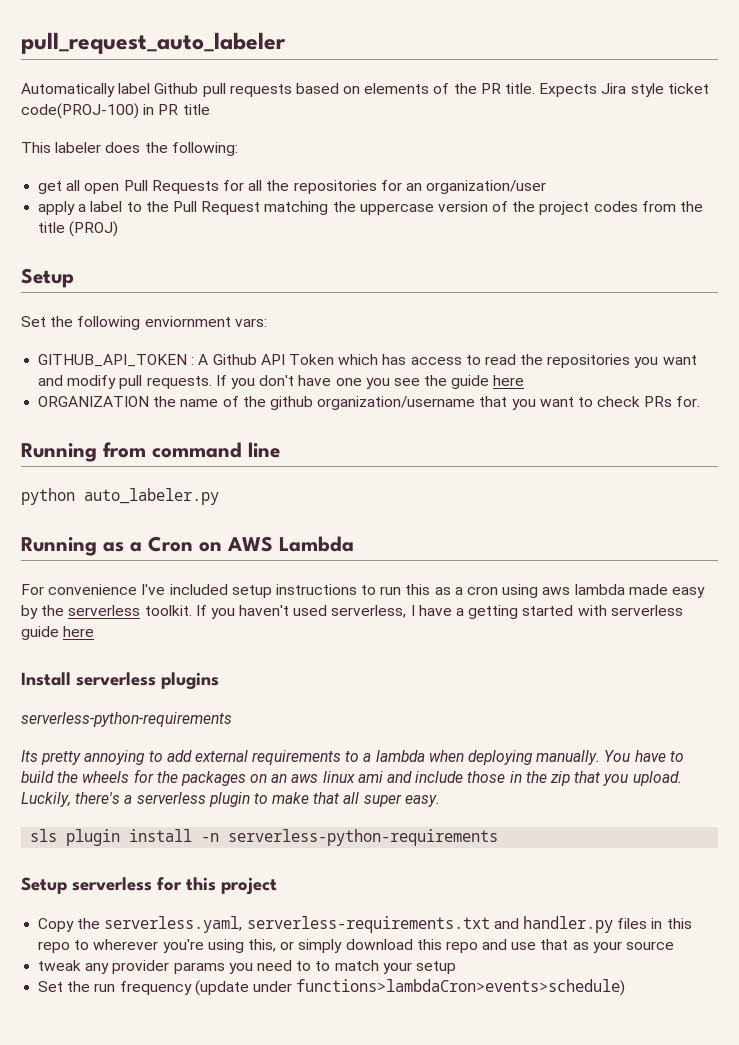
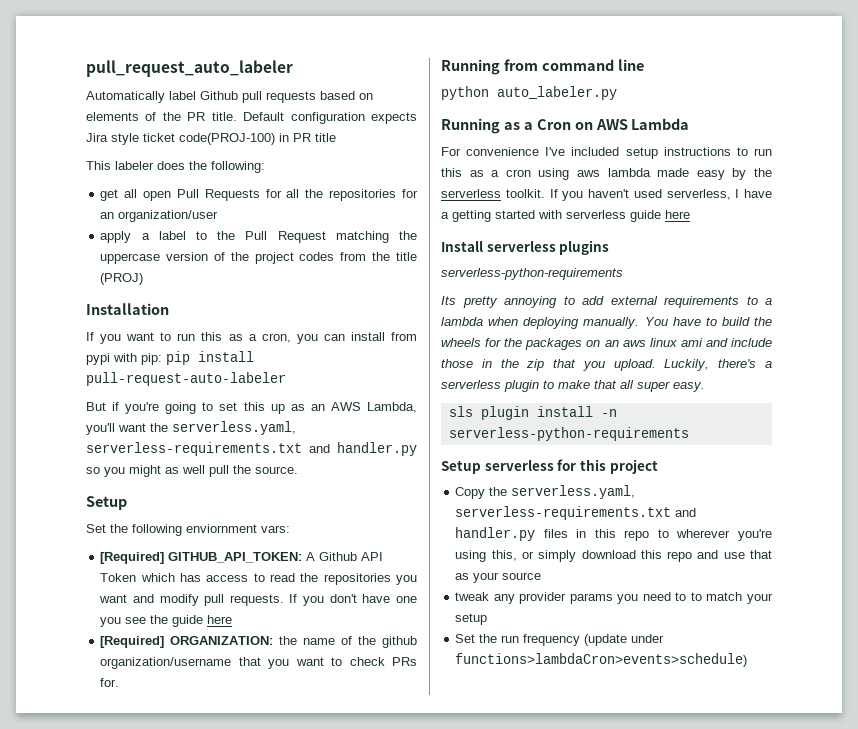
- Expects Jira style ticket code(PROJ-100) in PR title
+ Default configuration expects Jira style ticket code(PROJ-100) in PR title
+ Installation
+ If you want to run this as a cron, you can install from pypi with pip: pip install pull-request-auto-labeler
+ But if you're going to set this up as an AWS Lambda, you'll want the serverless.yaml, serverless-requirements.txt and handler.py so you might as well pull the source.
- GITHUB_API_TOKEN : A Github API Token which has access to read the repositories you want and modify pull requests.
+ [Required] GITHUB_API_TOKEN: A Github API Token which has access to read the repositories you want and modify pull requests.
- ORGANIZATION the name of the github organization/username that you want to check PRs for.
+ [Required] ORGANIZATION: the name of the github organization/username that you want to check PRs for.

